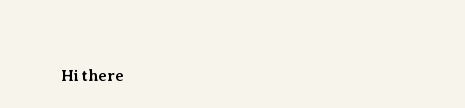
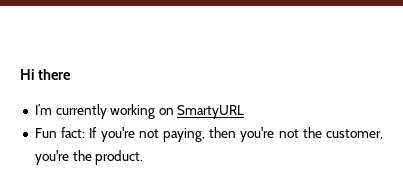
+ I’m currently working on SmartyURL
+ Fun fact: If you're not paying, then you're not the customer, you're the product.

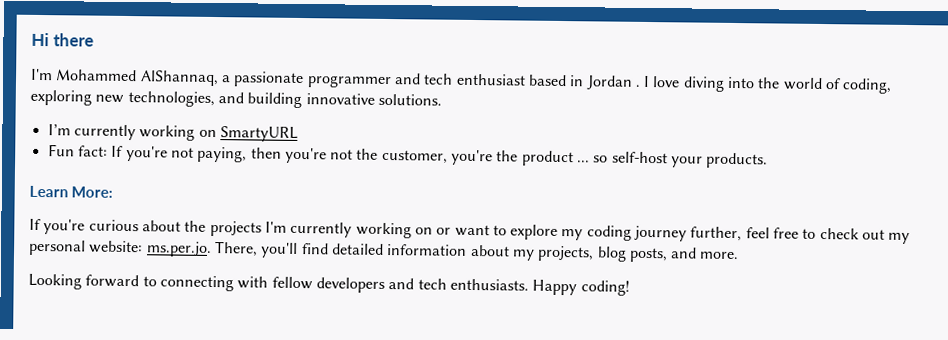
+ I'm Mohammed AlShannaq, a passionate programmer and tech enthusiast based in Jordan . I love diving into the world of coding, exploring new technologies, and building innovative solutions.
- Fun fact: If you're not paying, then you're not the customer, you're the product.
+ Fun fact: If you're not paying, then you're not the customer, you're the product ... so self-host your products.
+ Learn More:
+ If you're curious about the projects I'm currently working on or want to explore my coding journey further, feel free to check out my personal website: ms.per.jo. There, you'll find detailed information about my projects, blog posts, and more.
+ Looking forward to connecting with fellow developers and tech enthusiasts. Happy coding!

